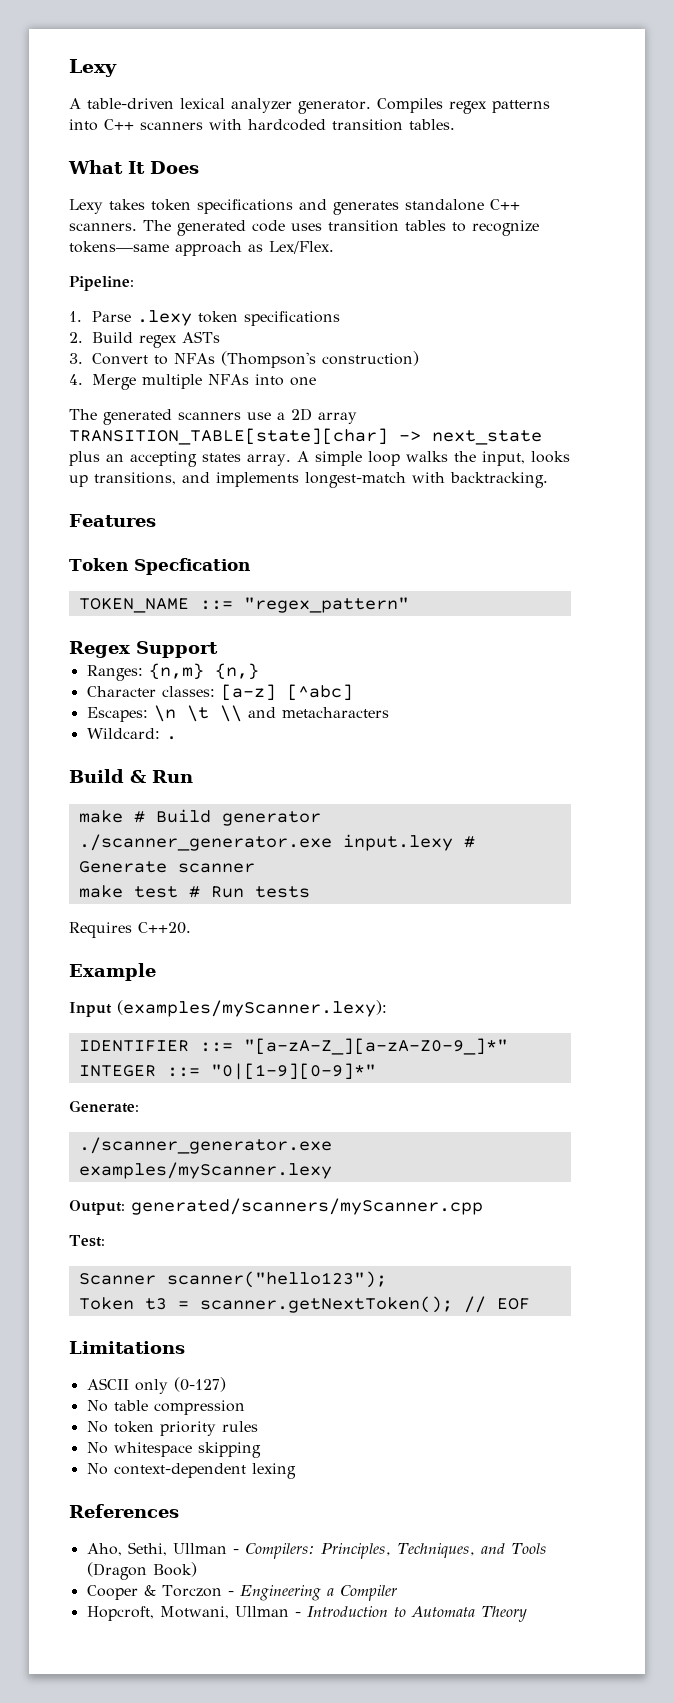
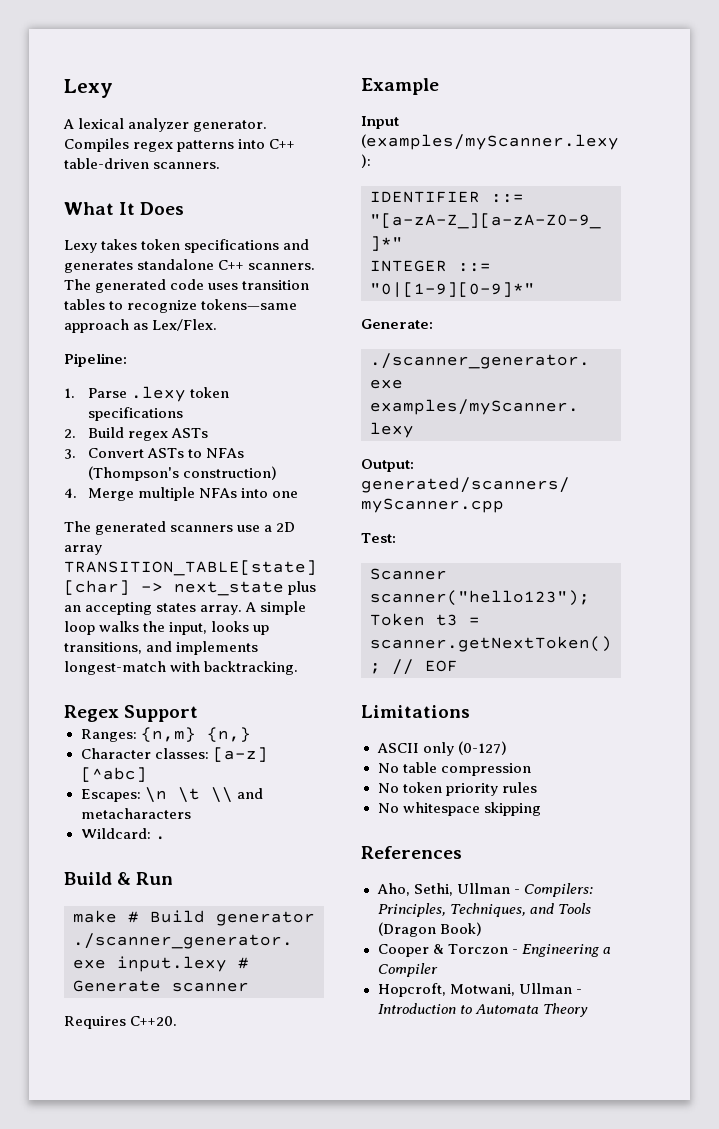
- A table-driven lexical analyzer generator.
+ A lexical analyzer generator.
- Compiles regex patterns into C++ scanners with hardcoded transition tables.
+ Compiles regex patterns into C++ table-driven scanners.
- 3. Convert to NFAs (Thompson's construction)
+ 3. Convert ASTs to NFAs (Thompson's construction)
- Features
- Token Specfication
- TOKEN_NAME ::= "regex_pattern"
- make test # Run tests
- No context-dependent lexing

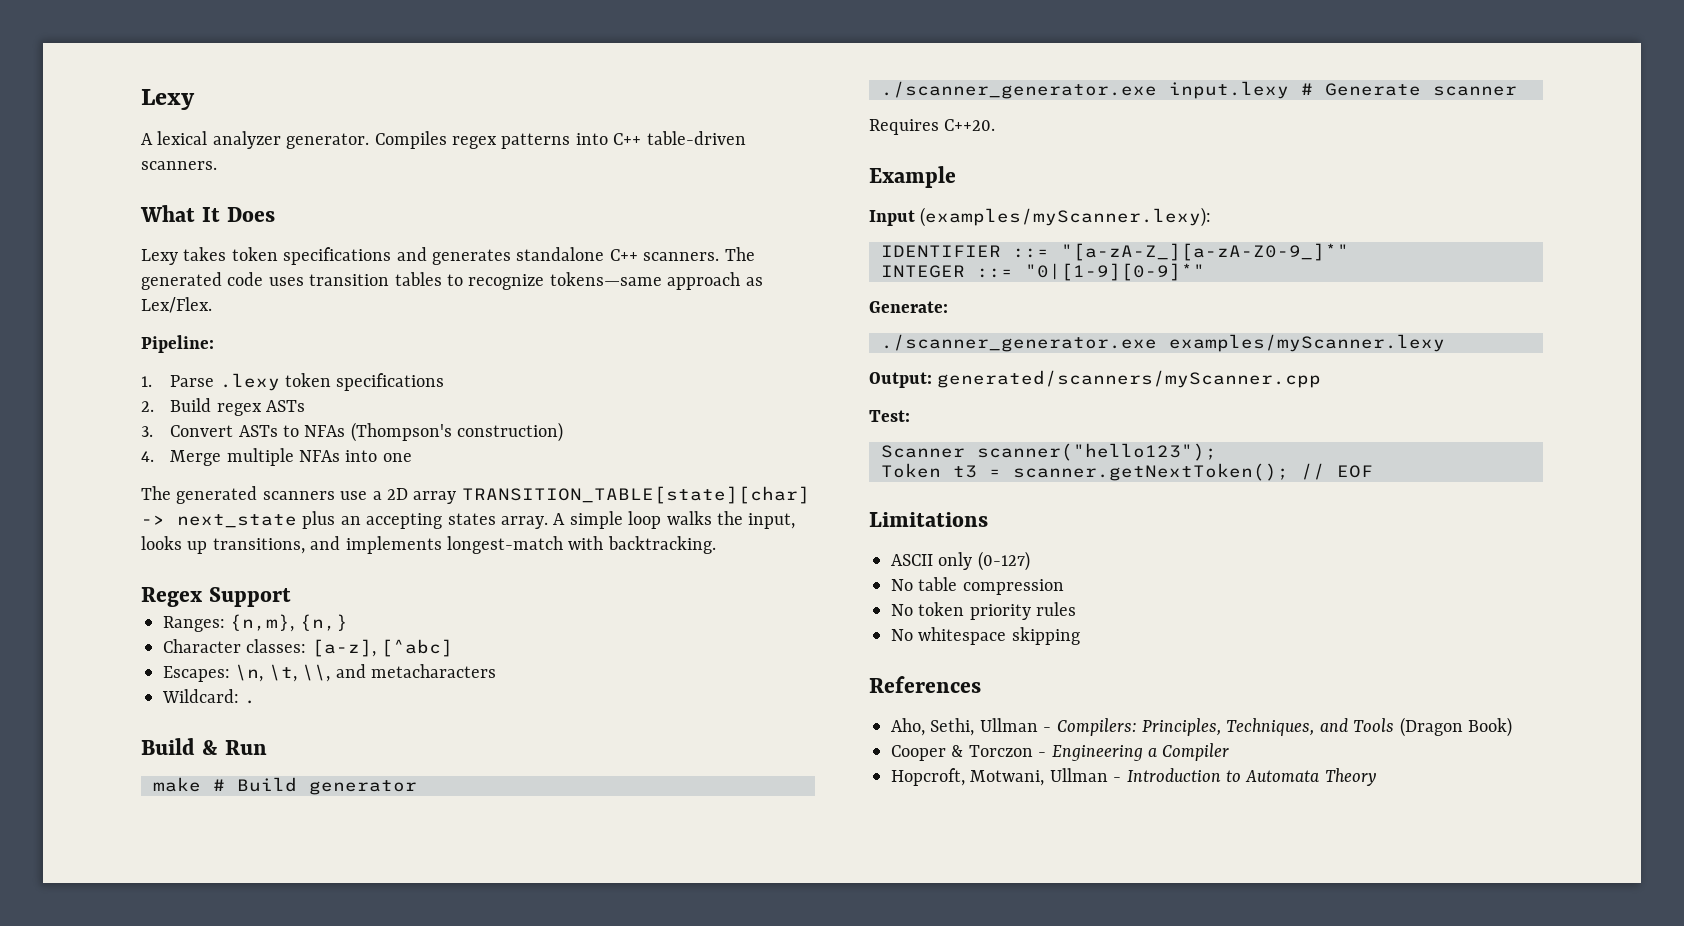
- Ranges: {n,m} {n,}
+ Ranges: {n,m}, {n,}
- Character classes: [a-z] [^abc]
+ Character classes: [a-z], [^abc]
- Escapes: \n \t \\ and metacharacters
+ Escapes: \n, \t, \\, and metacharacters

